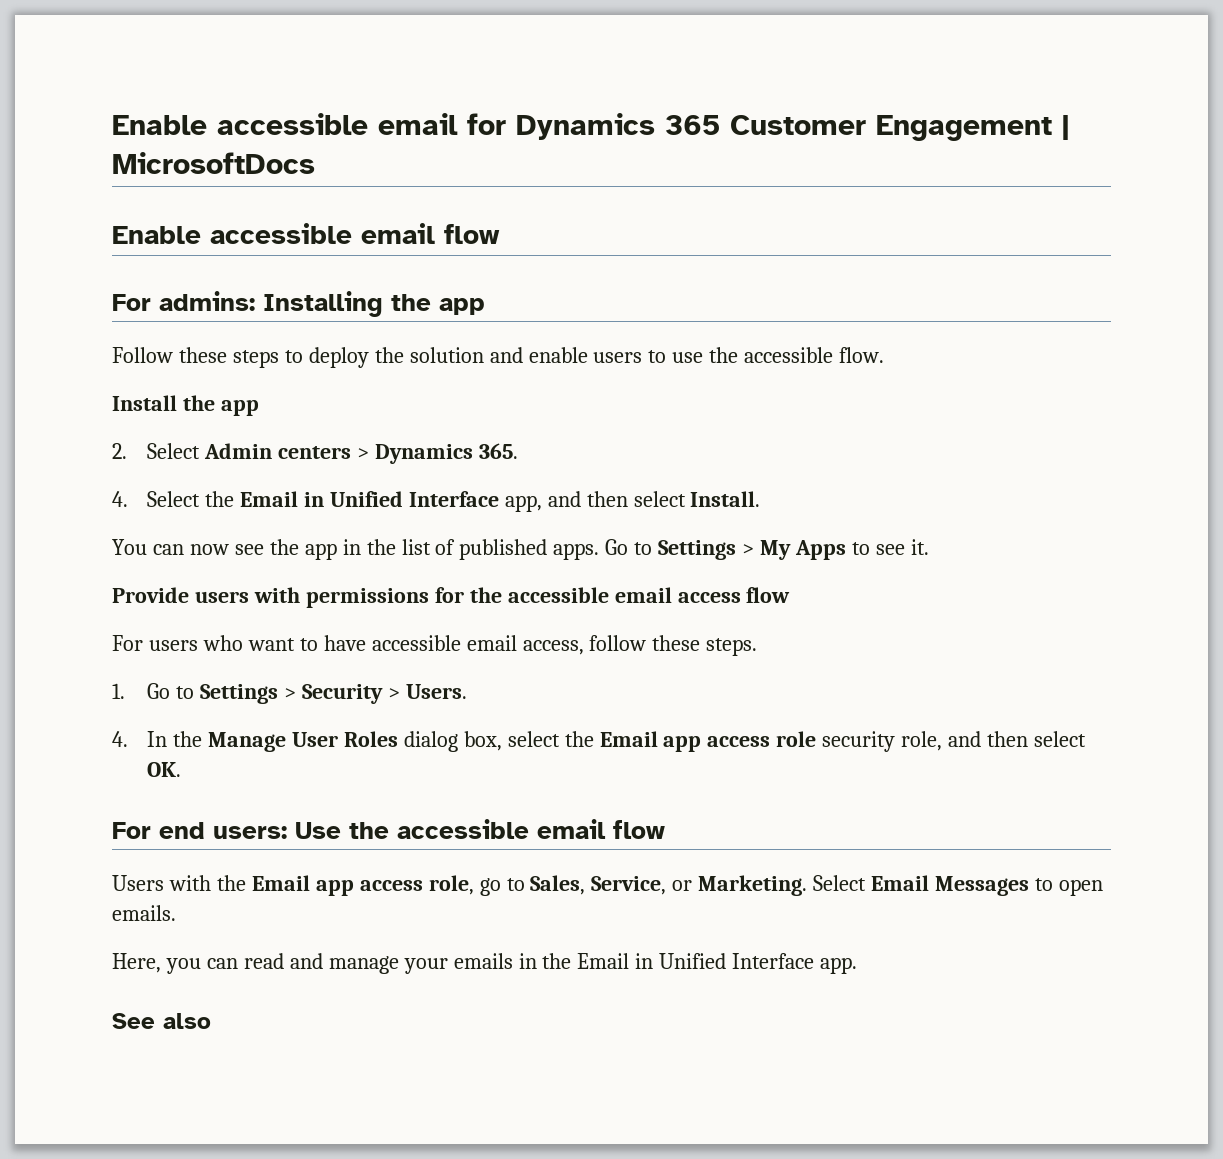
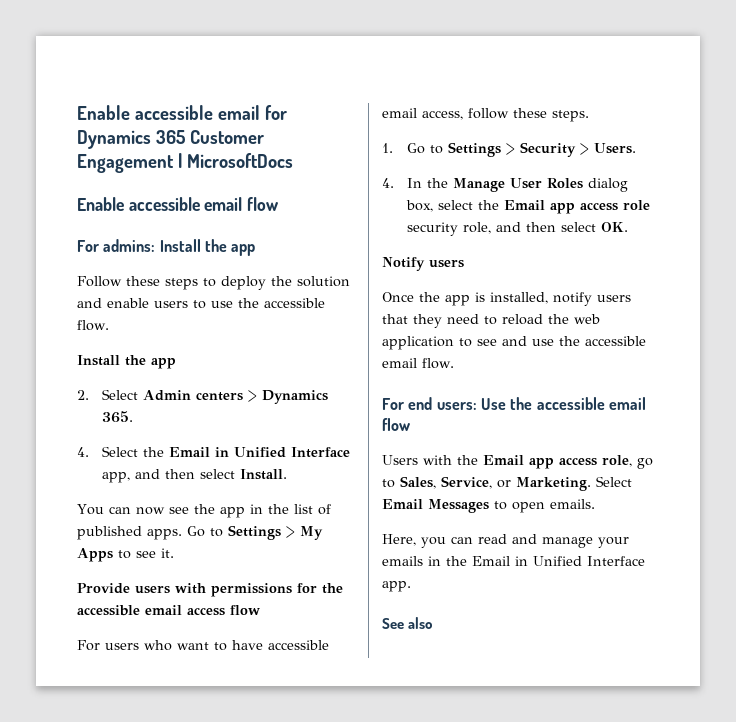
- For admins: Installing the app
+ For admins: Install the app
+ Notify users
+ Once the app is installed, notify users that they need to reload the web application to see and use the accessible email flow.

